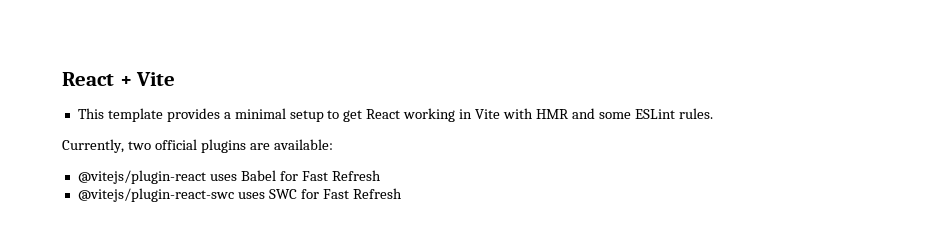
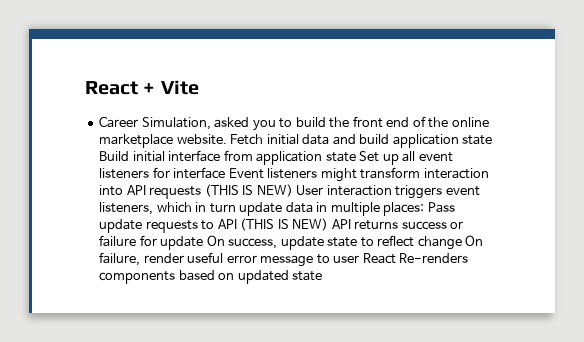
- This template provides a minimal setup to get React working in Vite with HMR and some ESLint rules.
- Currently, two official plugins are available:
- @vitejs/plugin-react uses Babel for Fast Refresh
- @vitejs/plugin-react-swc uses SWC for Fast Refresh
+ Career Simulation, asked you to build the front end of the online marketplace website. Fetch initial data and build application state Build initial interface from application state Set up all event listeners for interface Event listeners might transform interaction into API requests (THIS IS NEW) User interaction triggers event listeners, which in turn update data in multiple places: Pass update requests to API (THIS IS NEW) API returns success or failure for update On success, update state to reflect change On failure, render useful error message to user React Re-renders components based on updated state

